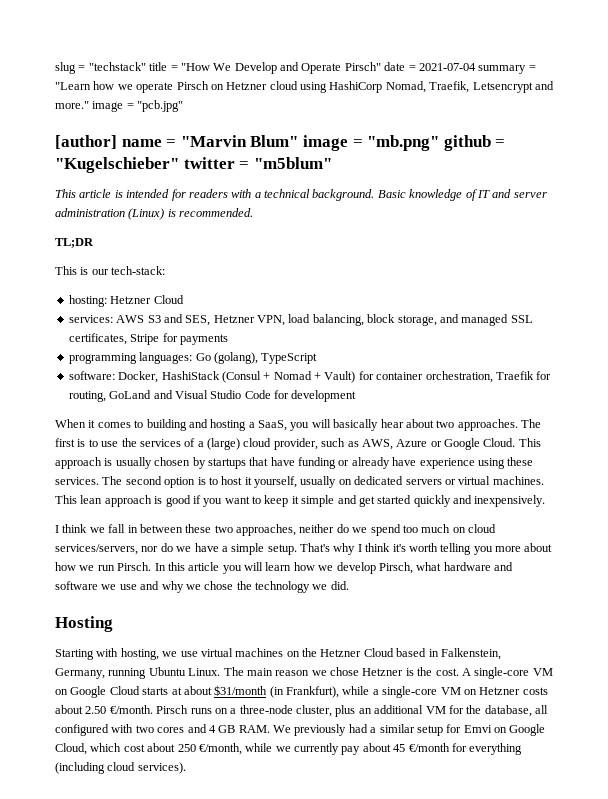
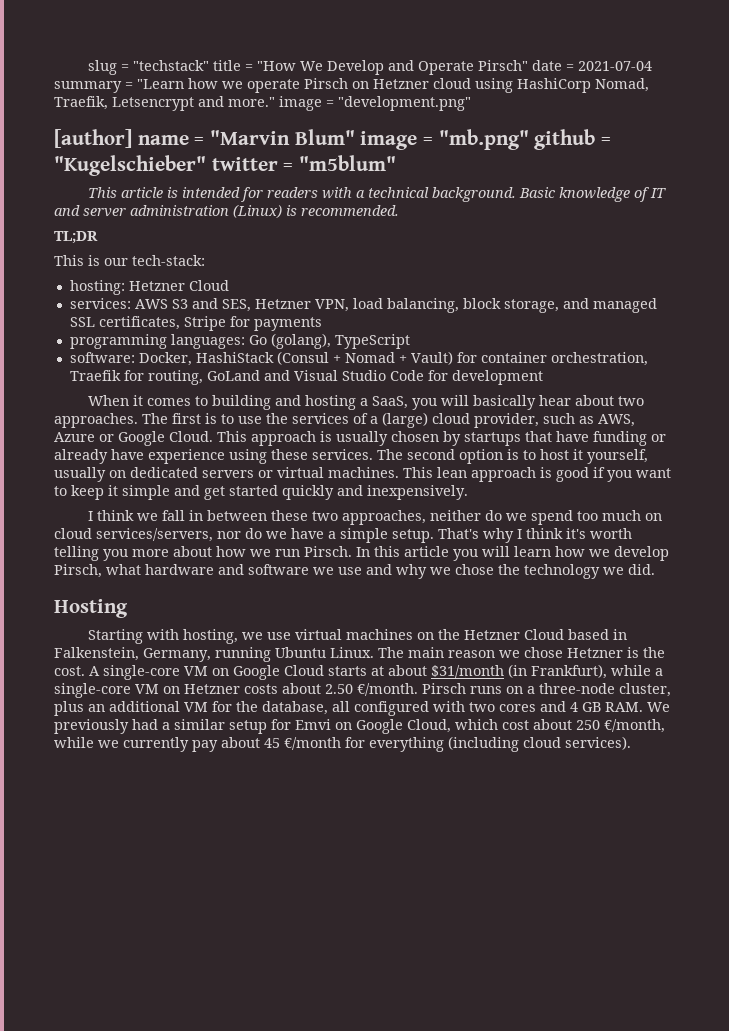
- slug = "techstack" title = "How We Develop and Operate Pirsch" date = 2021-07-04 summary = "Learn how we operate Pirsch on Hetzner cloud using HashiCorp Nomad, Traefik, Letsencrypt and more." image = "pcb.jpg"
+ slug = "techstack" title = "How We Develop and Operate Pirsch" date = 2021-07-04 summary = "Learn how we operate Pirsch on Hetzner cloud using HashiCorp Nomad, Traefik, Letsencrypt and more." image = "development.png"

